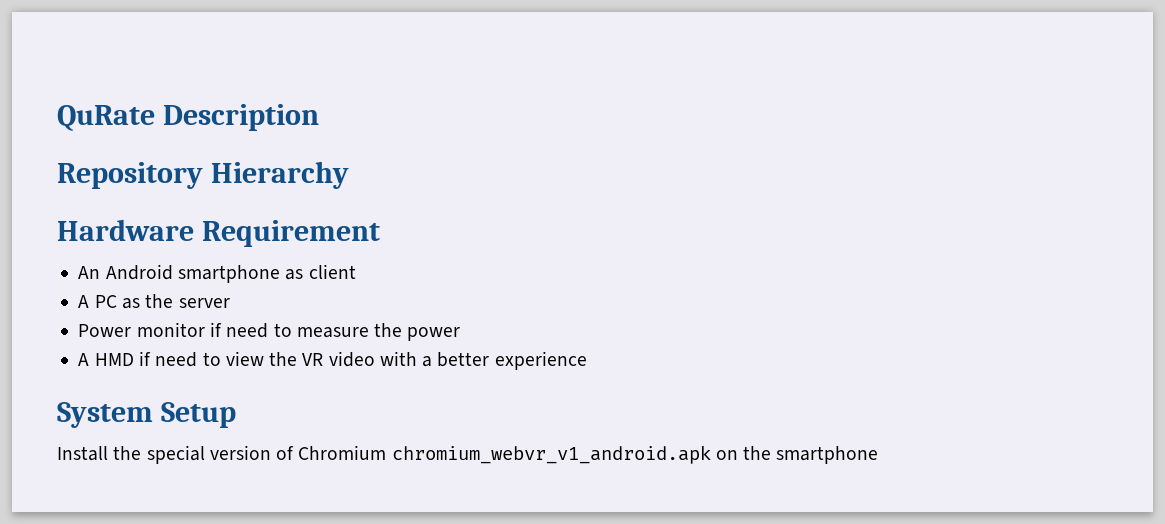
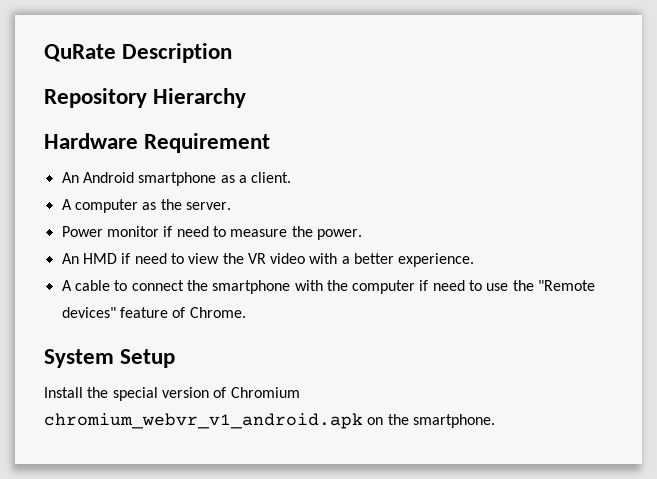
- An Android smartphone as client
- A PC as the server
+ An Android smartphone as a client.
+ A computer as the server.
- Power monitor if need to measure the power
- A HMD if need to view the VR video with a better experience
+ Power monitor if need to measure the power.
+ An HMD if need to view the VR video with a better experience.
+ A cable to connect the smartphone with the computer if need to use the "Remote devices" feature of Chrome.
- Install the special version of Chromium chromium_webvr_v1_android.apk on the smartphone
+ Install the special version of Chromium chromium_webvr_v1_android.apk on the smartphone.

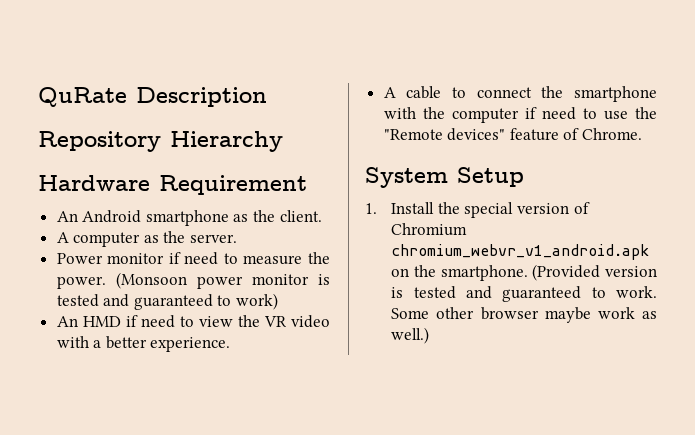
- An Android smartphone as a client.
+ An Android smartphone as the client.
+ (Monsoon power monitor is tested and guaranteed to work)
- Install the special version of Chromium chromium_webvr_v1_android.apk on the smartphone.
+ 1. Install the special version of Chromium chromium_webvr_v1_android.apk on the smartphone.
+ (Provided version is tested and guaranteed to work. Some other browser maybe work as well.)

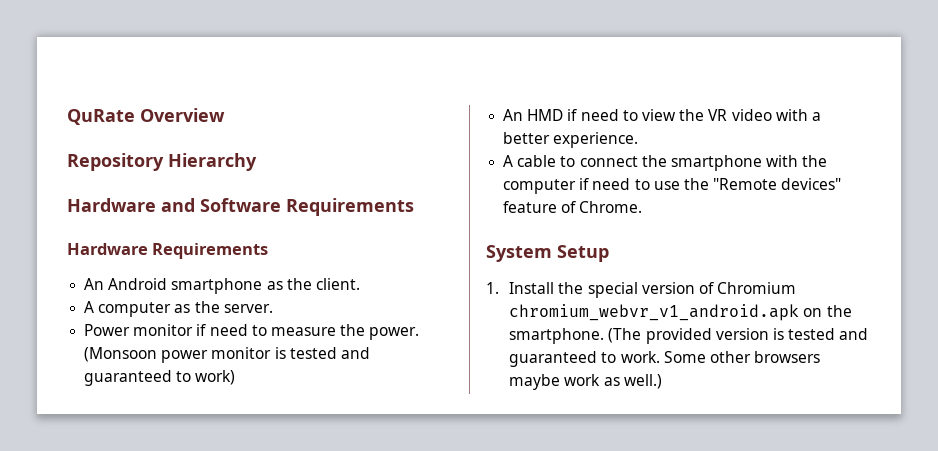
- QuRate Description
+ QuRate Overview
- Hardware Requirement
+ Hardware and Software Requirements
+ Hardware Requirements
- (Provided version is tested and guaranteed to work.
+ (The provided version is tested and guaranteed to work.
- Some other browser maybe work as well.)
+ Some other browsers maybe work as well.)

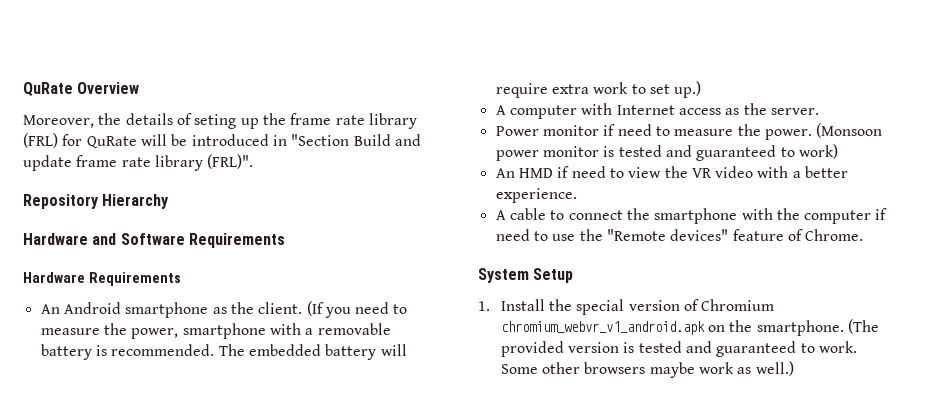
+ Moreover, the details of seting up the frame rate library (FRL) for QuRate will be introduced in "Section Build and update frame rate library (FRL)".
+ (If you need to measure the power, smartphone with a removable battery is recommended. The embedded battery will require extra work to set up.)
- A computer as the server.
+ A computer with Internet access as the server.

